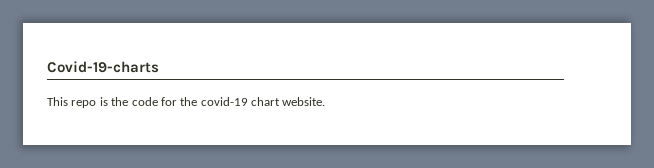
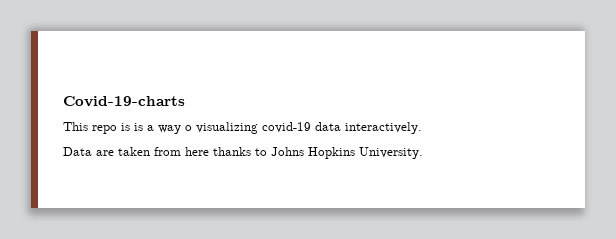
- This repo is the code for the covid-19 chart website.
+ This repo is is a way o visualizing covid-19 data interactively.
+ Data are taken from here thanks to Johns Hopkins University.

